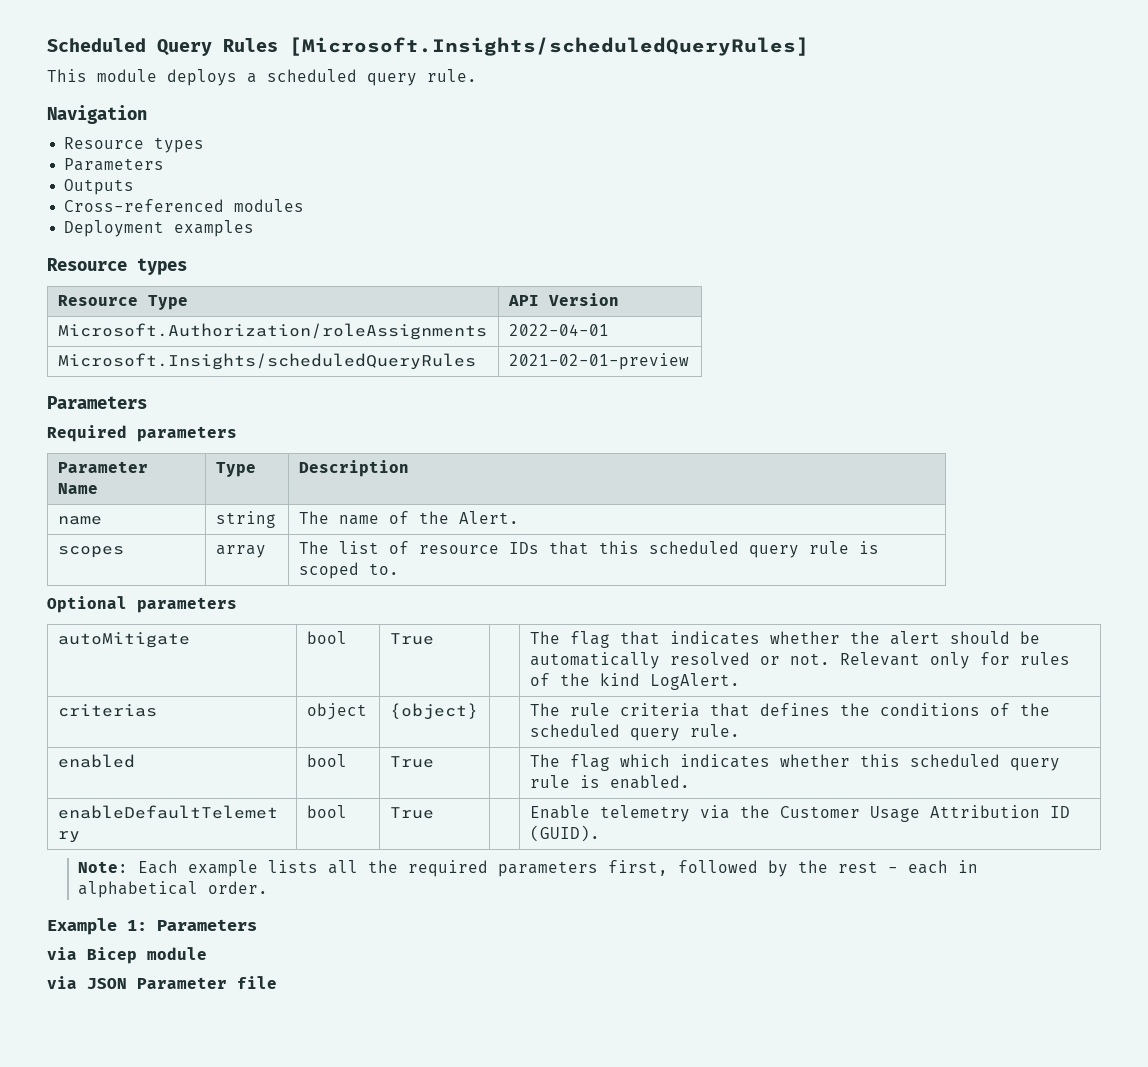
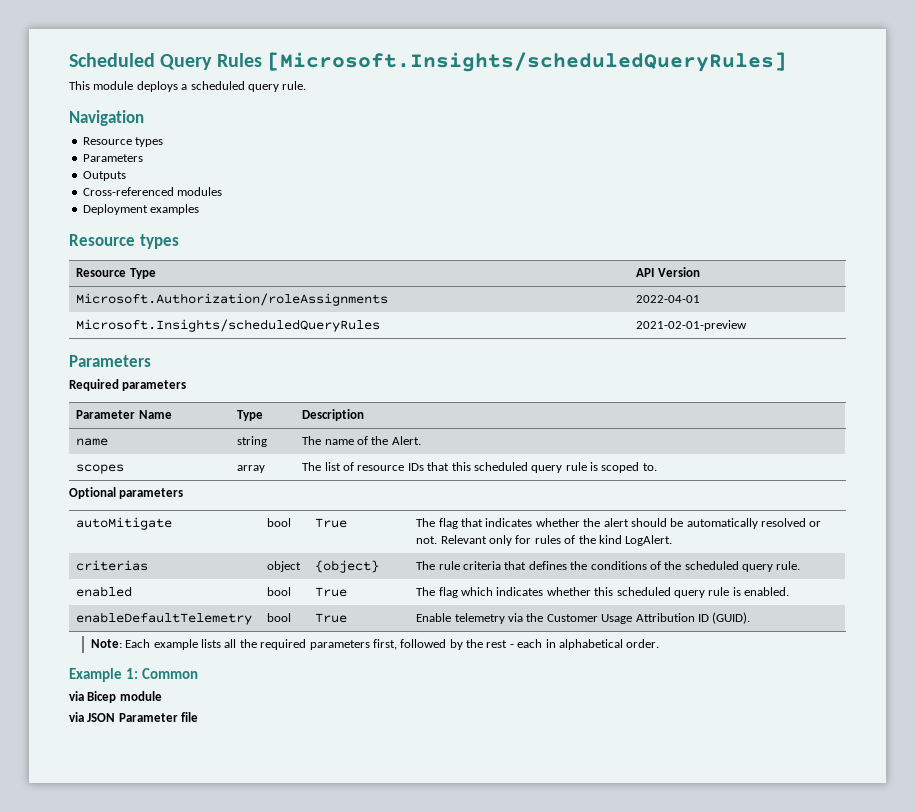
- Example 1: Parameters
+ Example 1: Common

